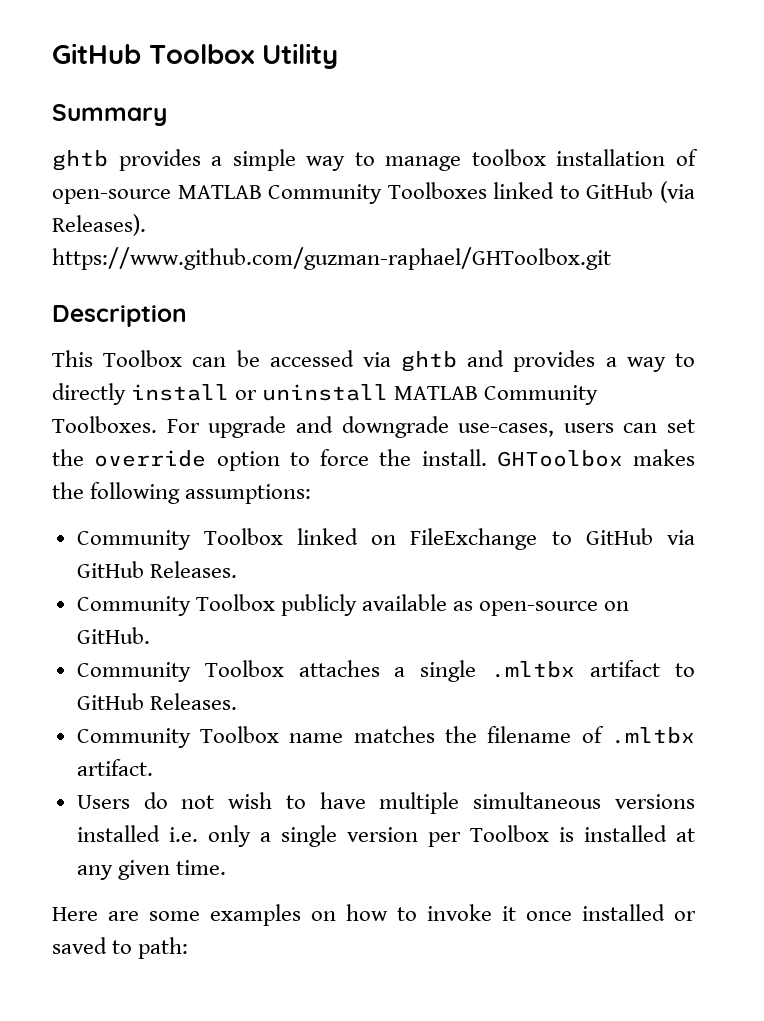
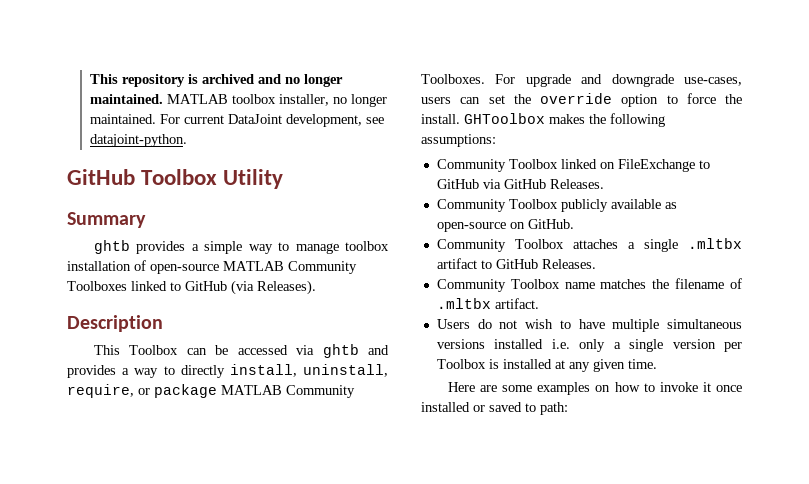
+ This repository is archived and no longer maintained. MATLAB toolbox installer, no longer maintained. For current DataJoint development, see datajoint-python.
- ghtb provides a simple way to manage toolbox installation of open-source MATLAB Community Toolboxes linked to GitHub (via Releases). https://www.github.com/guzman-raphael/GHToolbox.git
+ ghtb provides a simple way to manage toolbox installation of open-source MATLAB Community Toolboxes linked to GitHub (via Releases).
- This Toolbox can be accessed via ghtb and provides a way to directly install or uninstall MATLAB Community Toolboxes.
+ This Toolbox can be accessed via ghtb and provides a way to directly install, uninstall, require, or package MATLAB Community Toolboxes.

